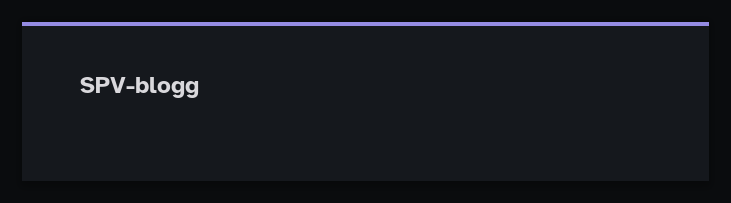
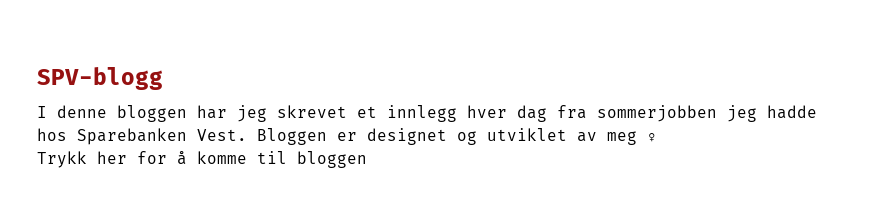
+ I denne bloggen har jeg skrevet et innlegg hver dag fra sommerjobben jeg hadde hos Sparebanken Vest. Bloggen er designet og utviklet av meg ♀
+ Trykk her for å komme til bloggen

